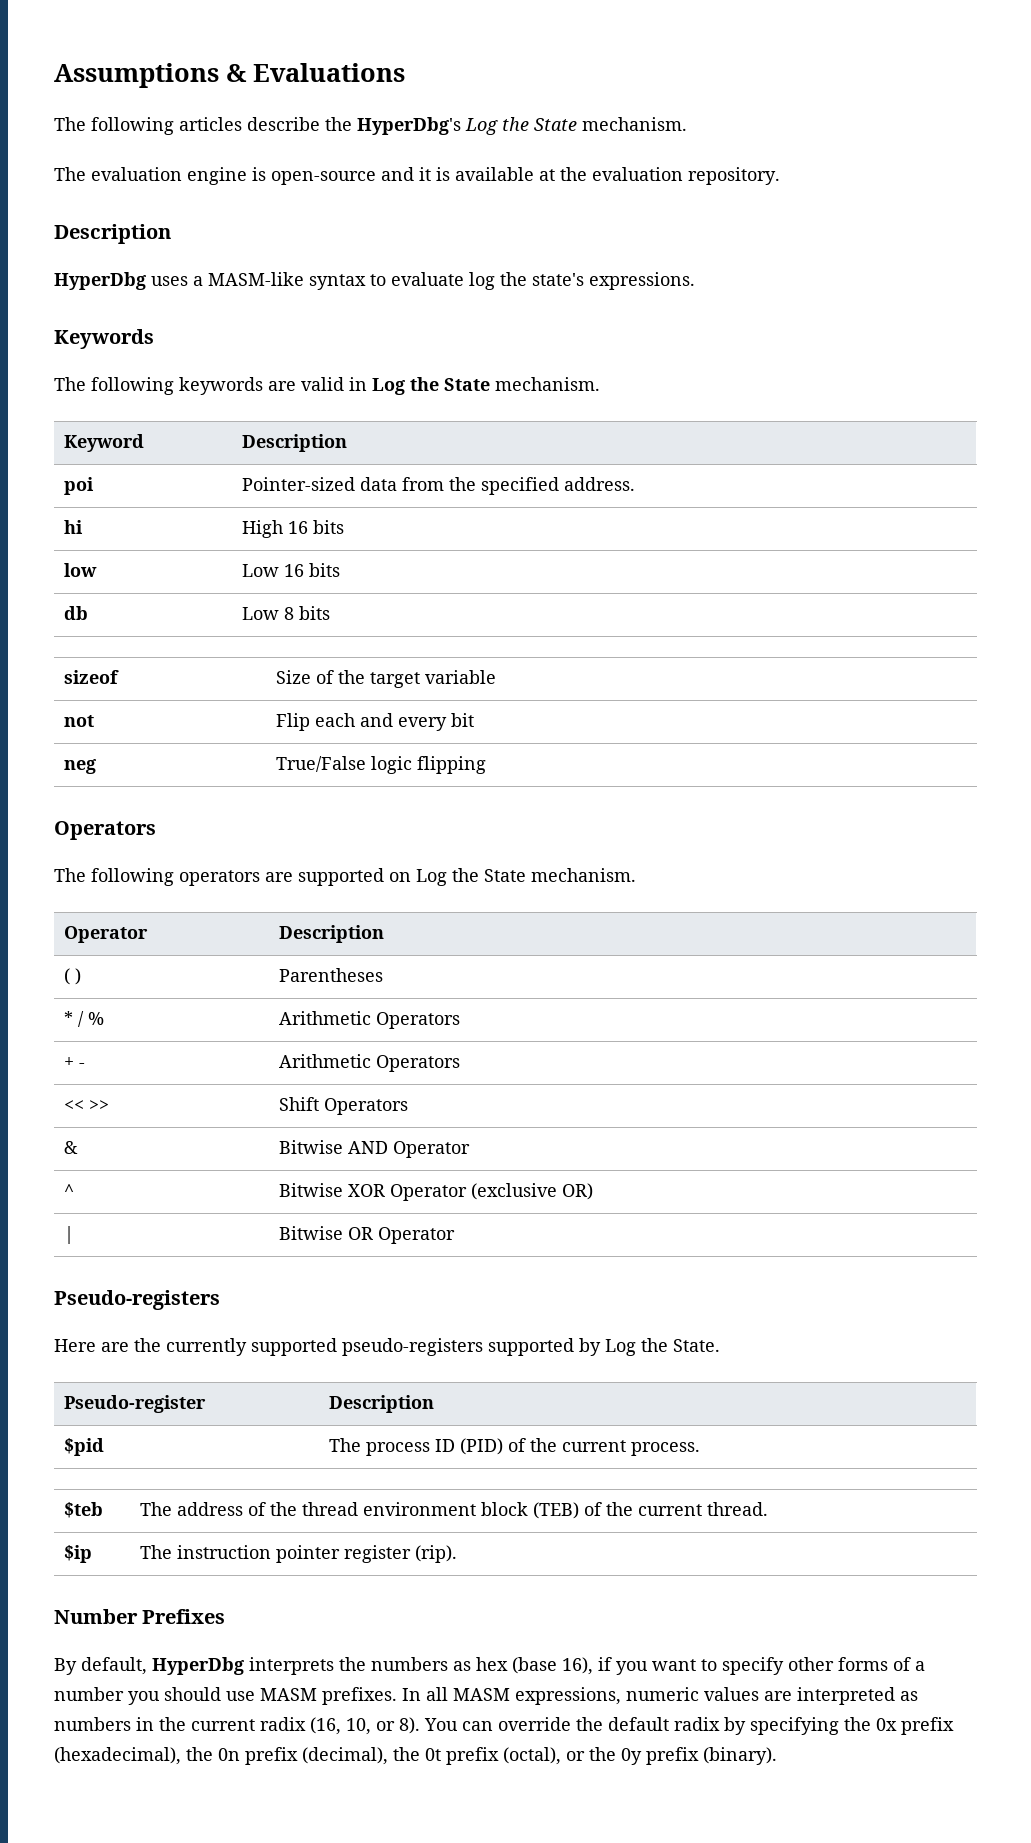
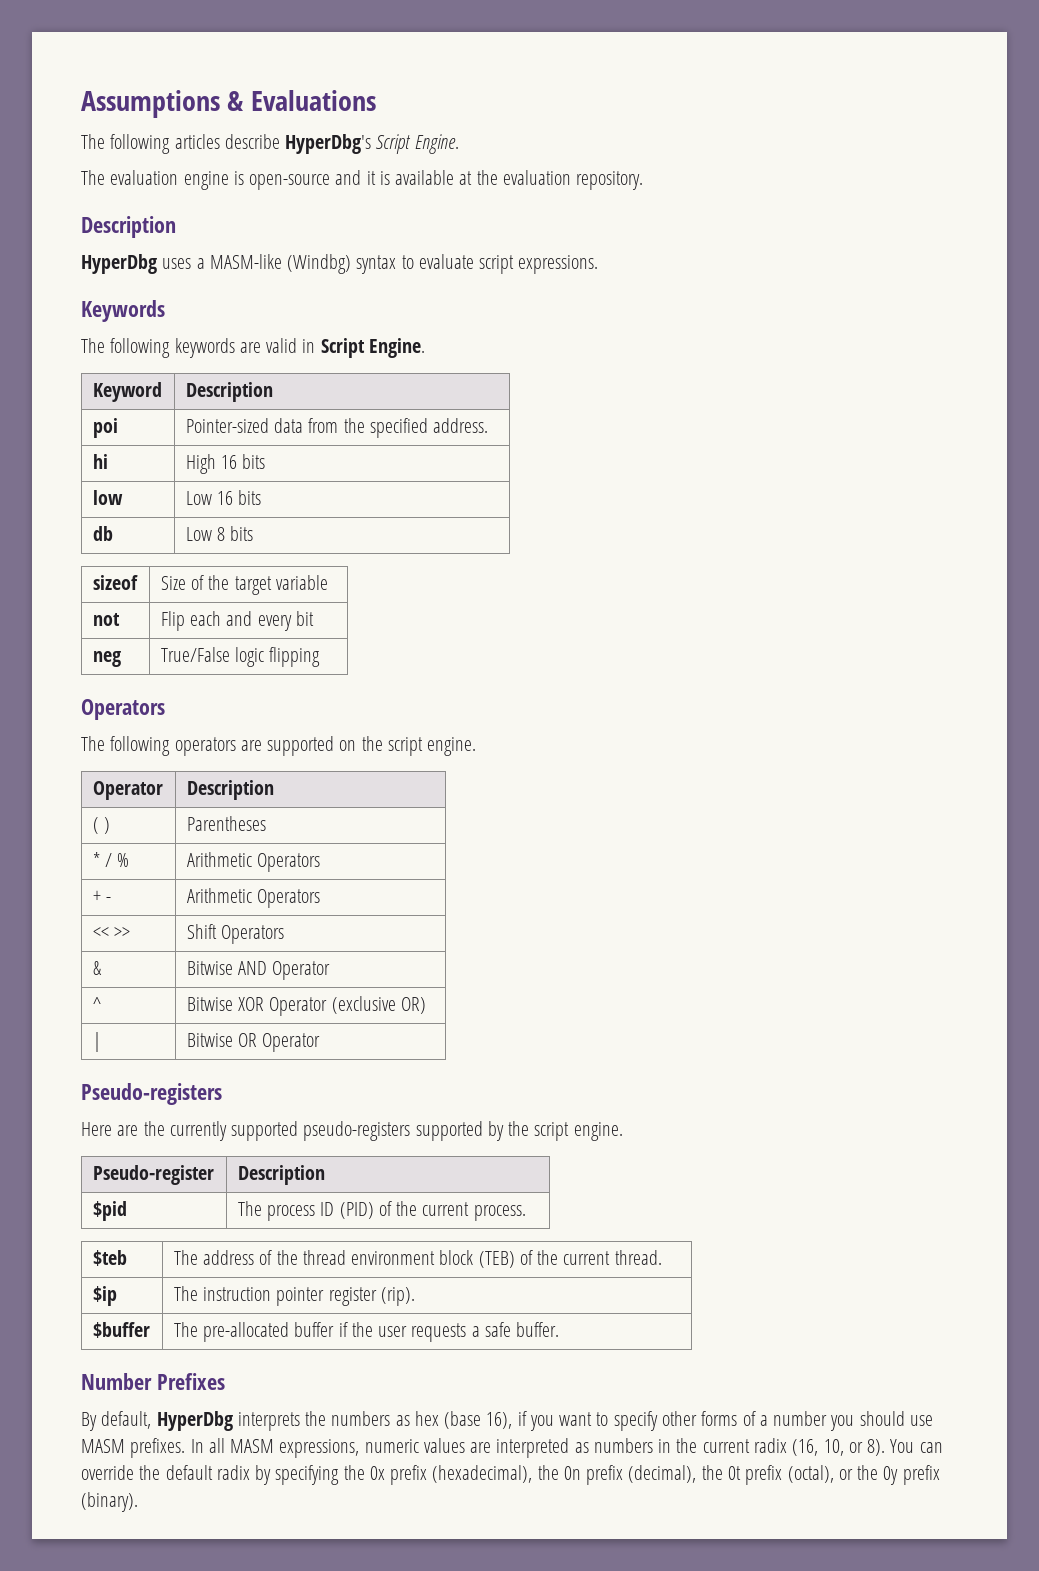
- The following articles describe the HyperDbg's Log the State mechanism.
+ The following articles describe HyperDbg's Script Engine.
- HyperDbg uses a MASM-like syntax to evaluate log the state's expressions.
+ HyperDbg uses a MASM-like (Windbg) syntax to evaluate script expressions.
- The following keywords are valid in Log the State mechanism.
+ The following keywords are valid in Script Engine.
- The following operators are supported on Log the State mechanism.
+ The following operators are supported on the script engine.
- Here are the currently supported pseudo-registers supported by Log the State.
+ Here are the currently supported pseudo-registers supported by the script engine.
+ $buffer | The pre-allocated buffer if the user requests a safe buffer.

